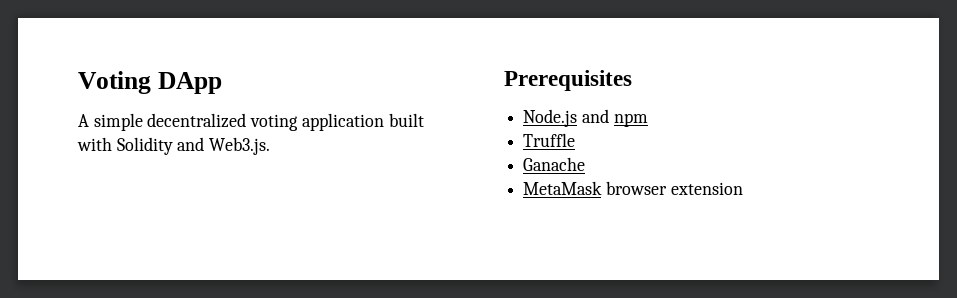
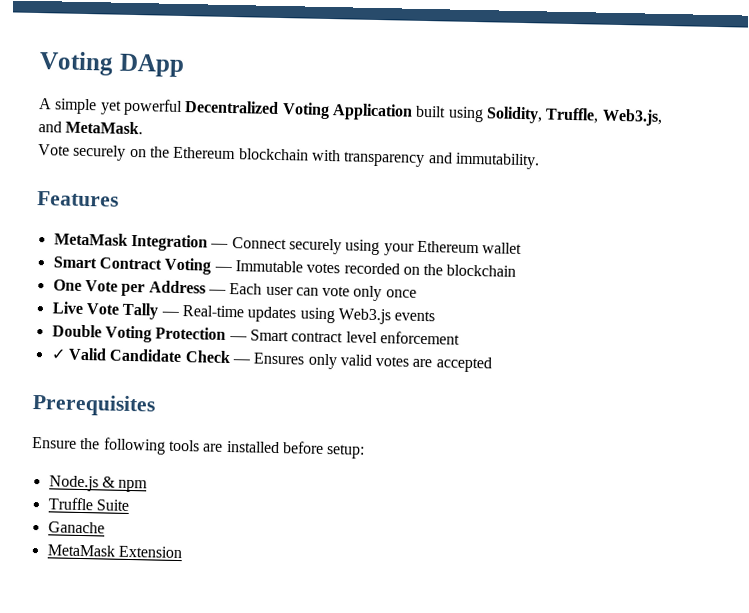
- A simple decentralized voting application built with Solidity and Web3.js.
+ A simple yet powerful Decentralized Voting Application built using Solidity, Truffle, Web3.js, and MetaMask.
+ Vote securely on the Ethereum blockchain with transparency and immutability.
+ Features
+ MetaMask Integration — Connect securely using your Ethereum wallet
+ Smart Contract Voting — Immutable votes recorded on the blockchain
+ One Vote per Address — Each user can vote only once
+ Live Vote Tally — Real-time updates using Web3.js events
+ Double Voting Protection — Smart contract level enforcement
+ ✓ Valid Candidate Check — Ensures only valid votes are accepted
  Prerequisites
+ Ensure the following tools are installed before setup:
- Node.js and npm
+ Node.js & npm
- Truffle
+ Truffle Suite
- MetaMask browser extension
+ MetaMask Extension

